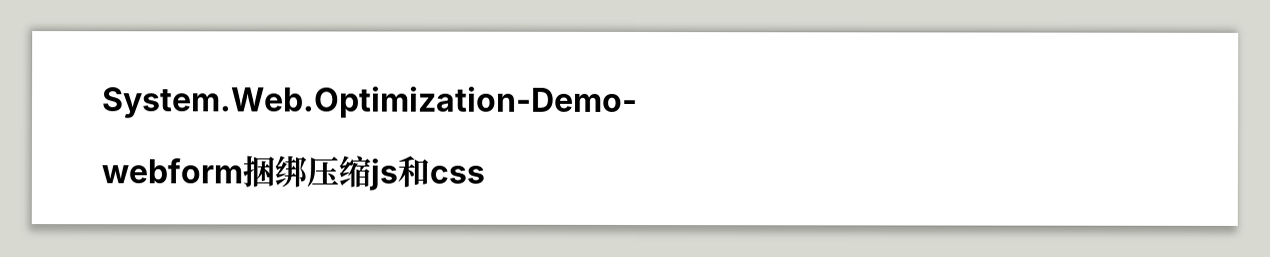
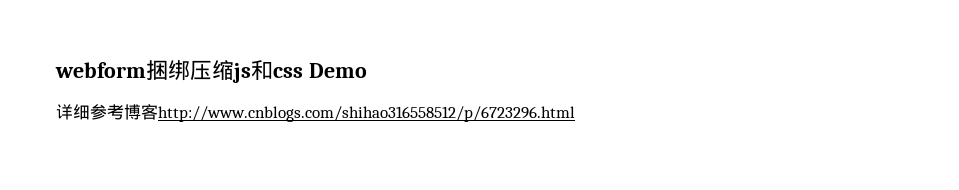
- System.Web.Optimization-Demo-
- webform捆绑压缩js和css
+ webform捆绑压缩js和css Demo
+ 详细参考博客http://www.cnblogs.com/shihao316558512/p/6723296.html

